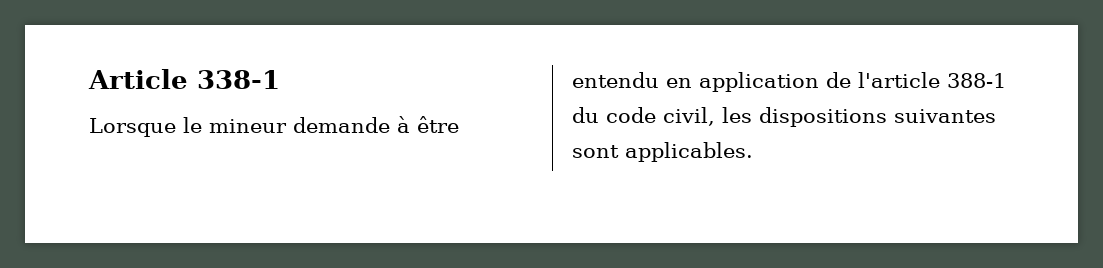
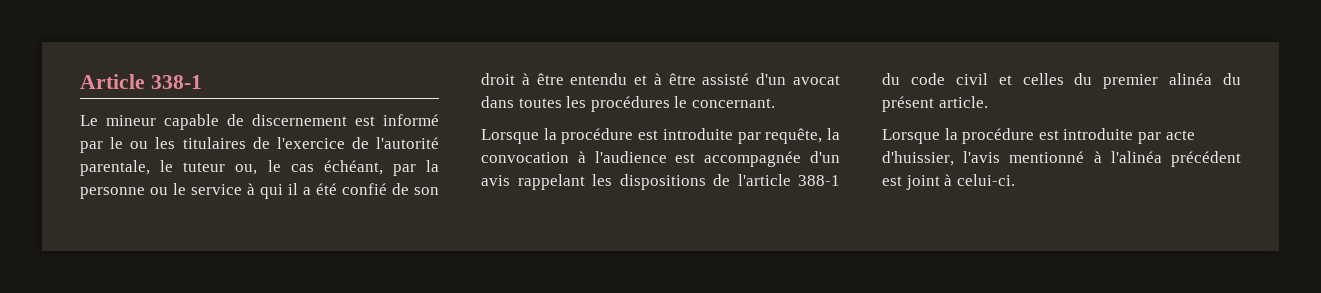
- Lorsque le mineur demande à être entendu en application de l'article 388-1 du code civil, les dispositions suivantes sont applicables.
+ Le mineur capable de discernement est informé par le ou les titulaires de l'exercice de l'autorité parentale, le tuteur ou, le cas échéant, par la personne ou le service à qui il a été confié de son droit à être entendu et à être assisté d'un avocat dans toutes les procédures le concernant.
+ Lorsque la procédure est introduite par requête, la convocation à l'audience est accompagnée d'un avis rappelant les dispositions de l'article 388-1 du code civil et celles du premier alinéa du présent article.
+ Lorsque la procédure est introduite par acte d'huissier, l'avis mentionné à l'alinéa précédent est joint à celui-ci.

